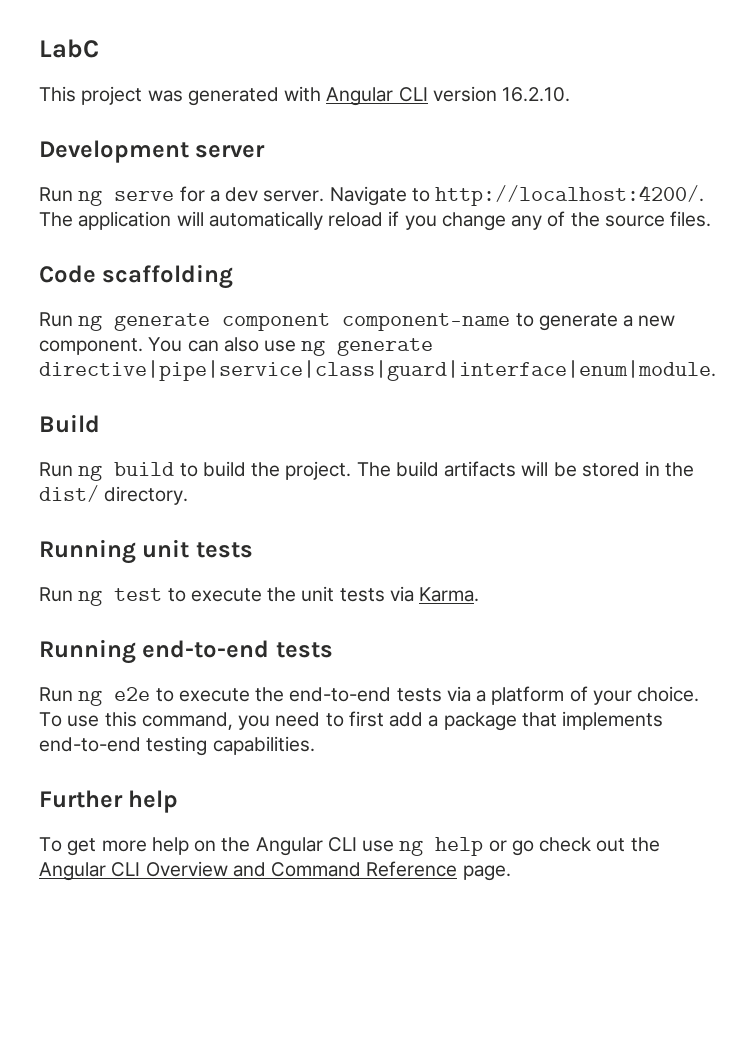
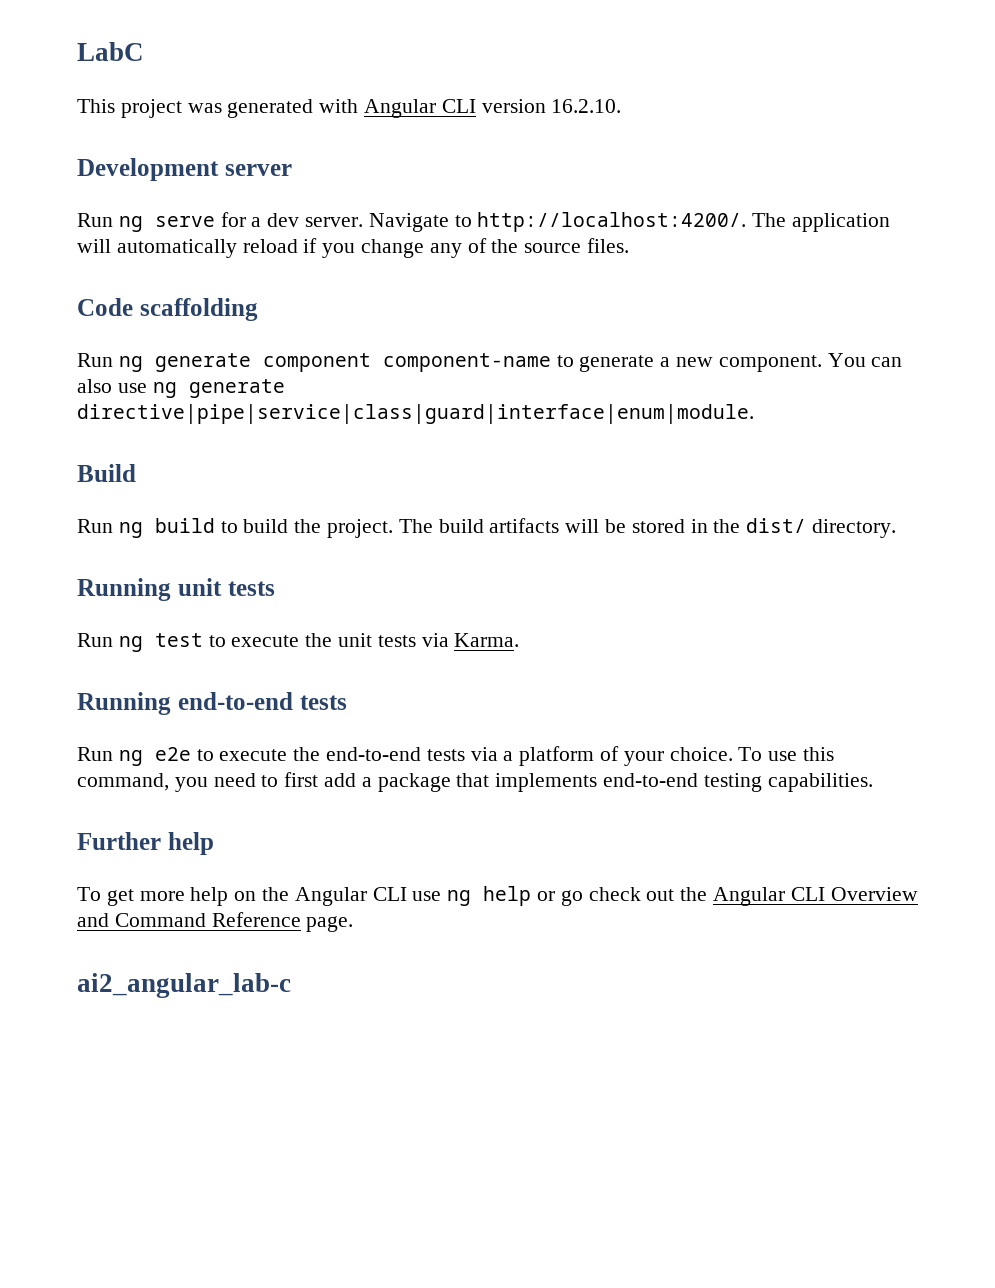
+ ai2_angular_lab-c

